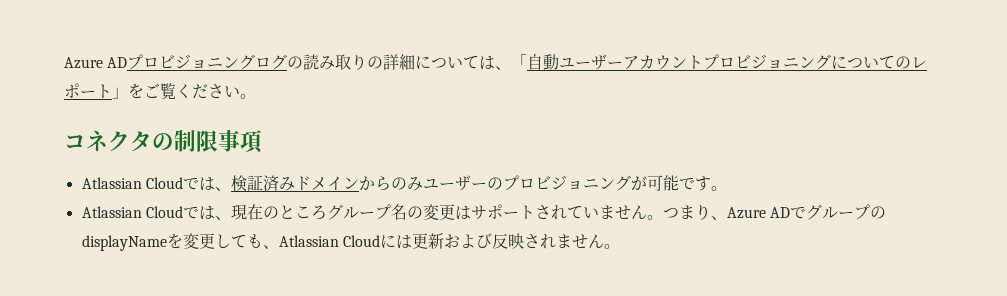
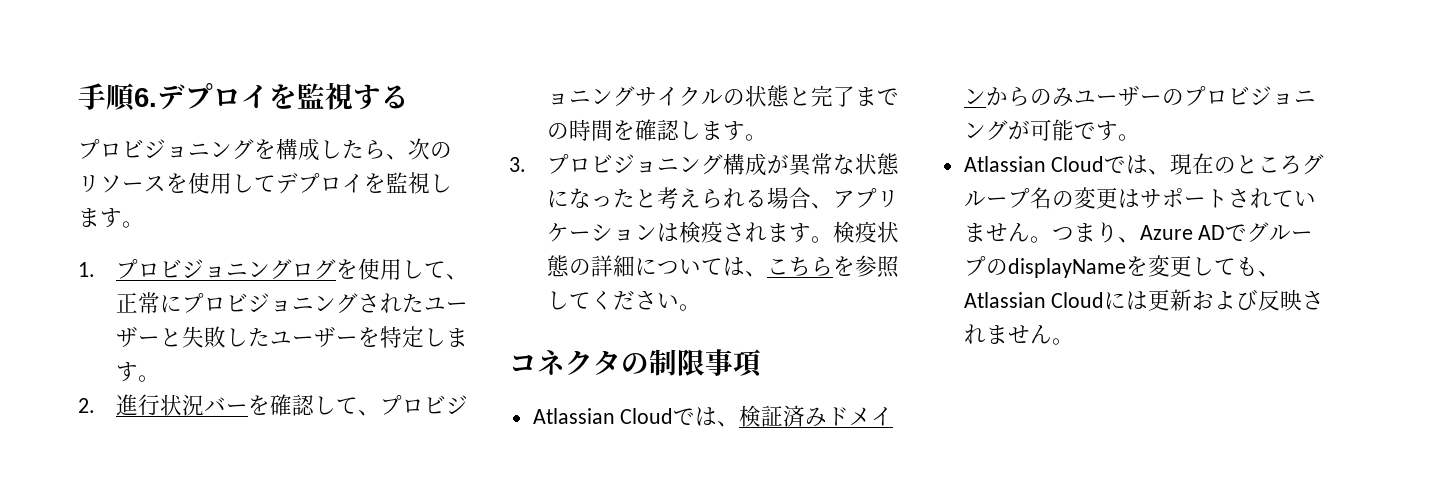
- Azure ADプロビジョニングログの読み取りの詳細については、「自動ユーザーアカウントプロビジョニングについてのレポート」をご覧ください。
+ 手順6.デプロイを監視する
+ プロビジョニングを構成したら、次のリソースを使用してデプロイを監視します。
+ 1.プロビジョニングログを使用して、正常にプロビジョニングされたユーザーと失敗したユーザーを特定します。
+ 2.進行状況バーを確認して、プロビジョニングサイクルの状態と完了までの時間を確認します。
+ 3.プロビジョニング構成が異常な状態になったと考えられる場合、アプリケーションは検疫されます。検疫状態の詳細については、こちらを参照してください。

